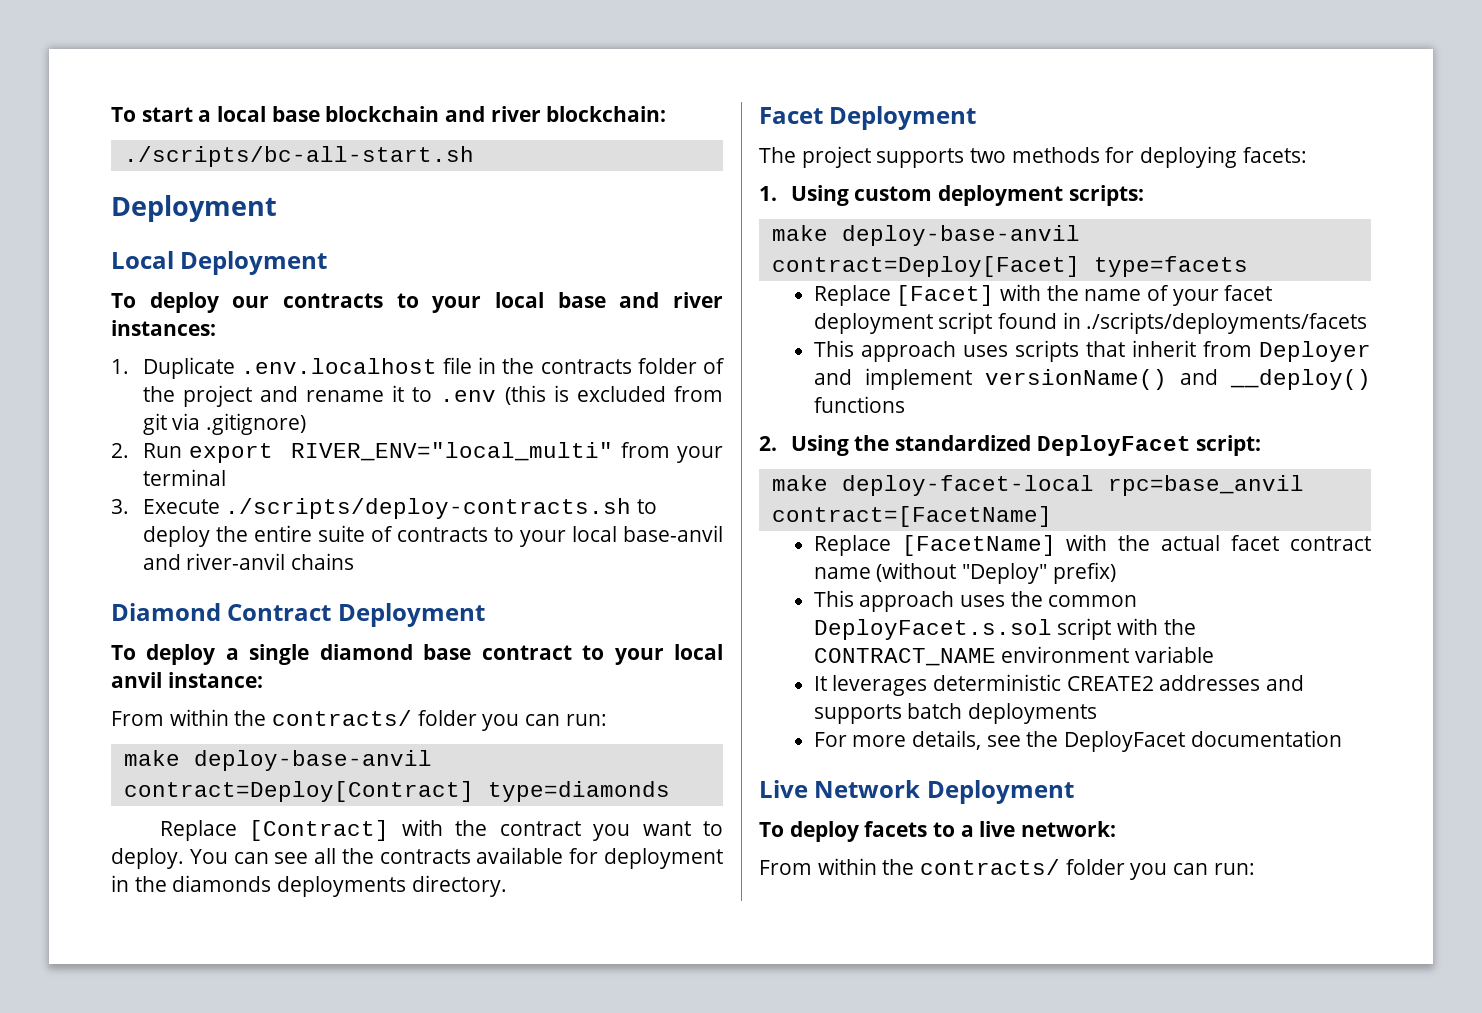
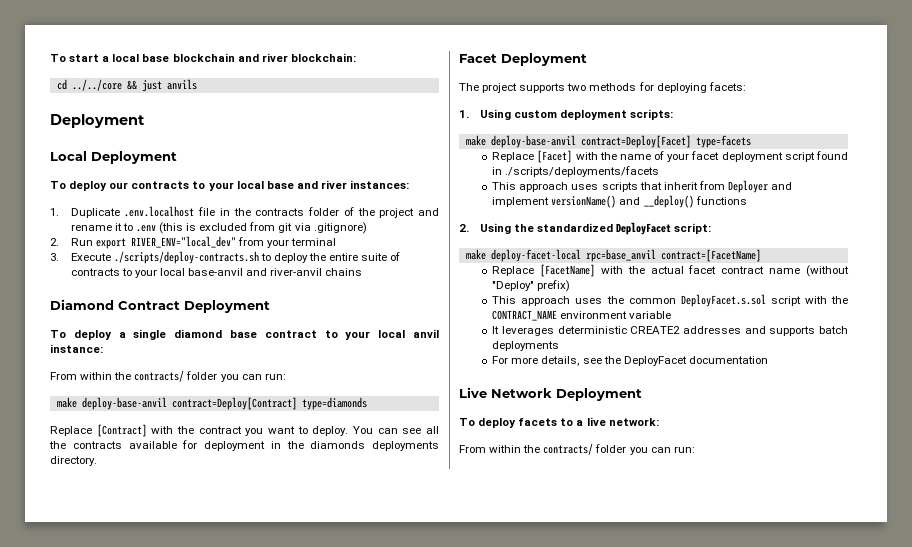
- ./scripts/bc-all-start.sh
+ cd ../../core && just anvils
- 2. Run export RIVER_ENV="local_multi" from your terminal
+ 2. Run export RIVER_ENV="local_dev" from your terminal

